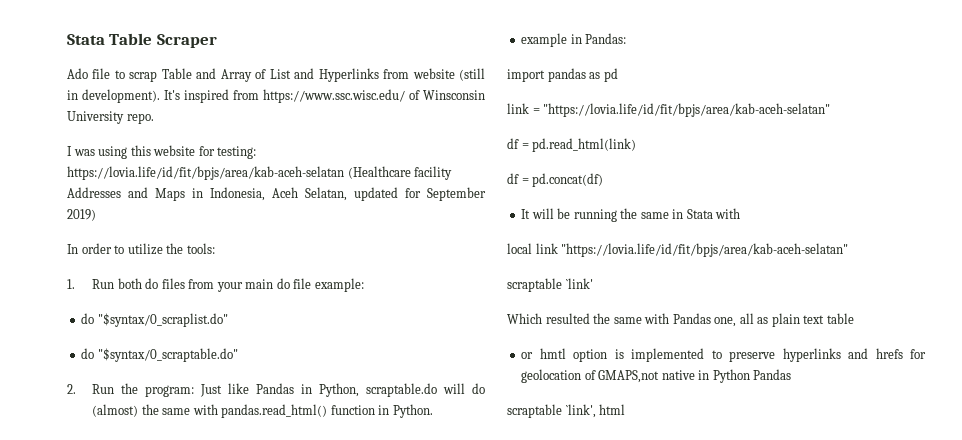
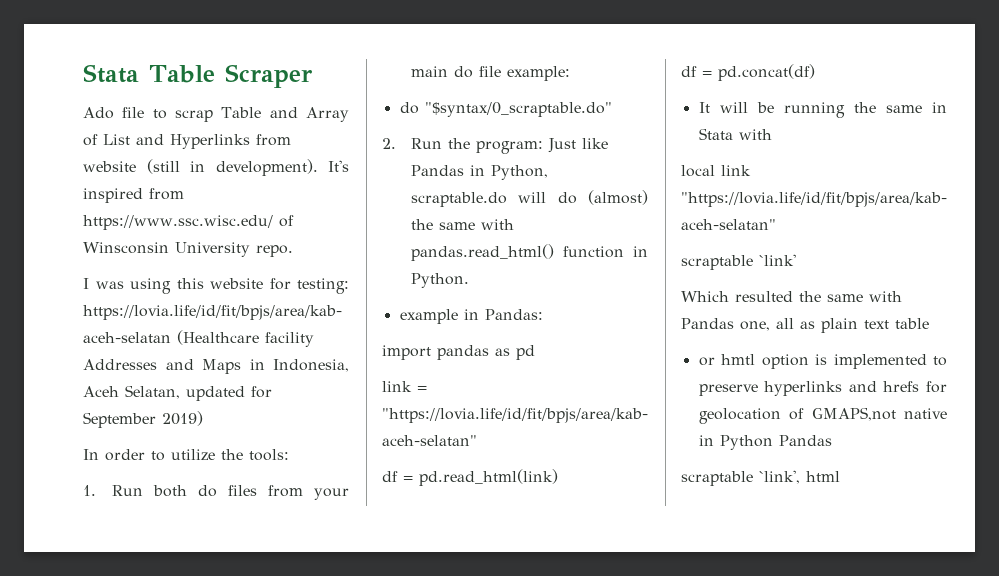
- do "$syntax/0_scraplist.do"

